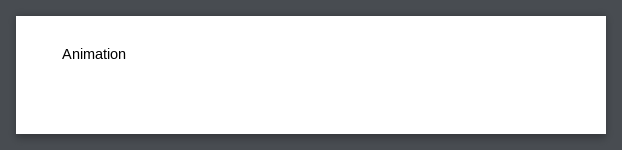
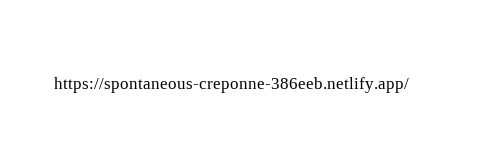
- Animation
+ https://spontaneous-creponne-386eeb.netlify.app/

